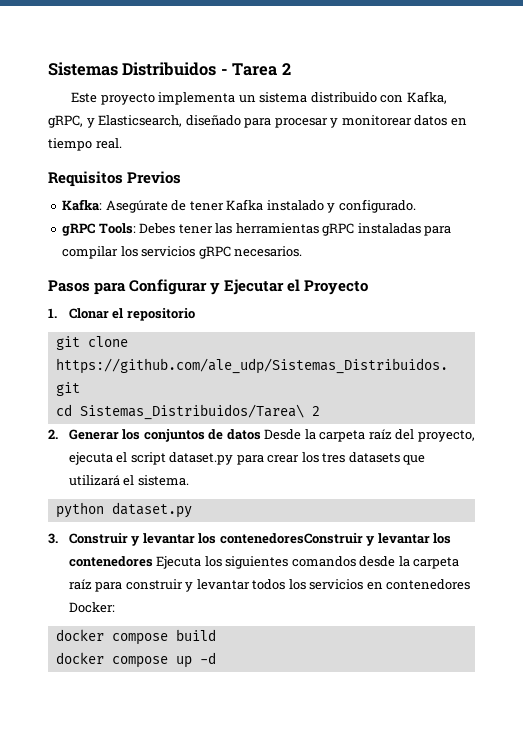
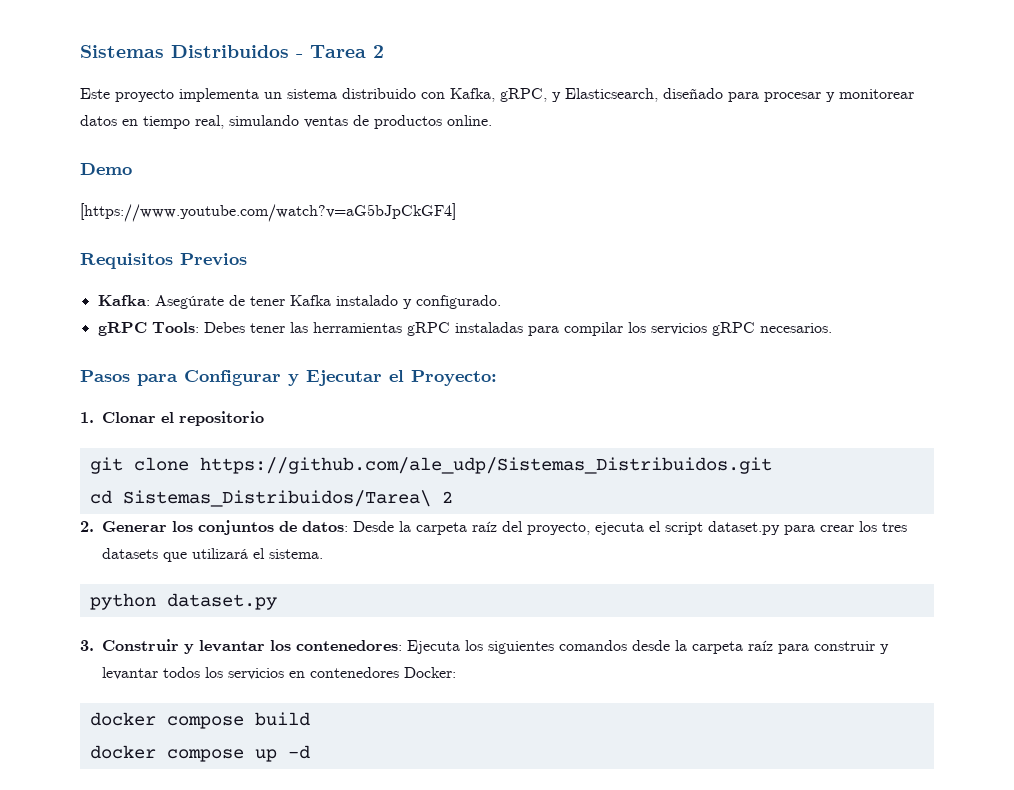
- Este proyecto implementa un sistema distribuido con Kafka, gRPC, y Elasticsearch, diseñado para procesar y monitorear datos en tiempo real.
+ Este proyecto implementa un sistema distribuido con Kafka, gRPC, y Elasticsearch, diseñado para procesar y monitorear datos en tiempo real, simulando ventas de productos online.
+ Demo
+ [https://www.youtube.com/watch?v=aG5bJpCkGF4]
- Pasos para Configurar y Ejecutar el Proyecto
+ Pasos para Configurar y Ejecutar el Proyecto:
- 2. Generar los conjuntos de datos Desde la carpeta raíz del proyecto, ejecuta el script dataset.py para crear los tres datasets que utilizará el sistema.
+ 2. Generar los conjuntos de datos: Desde la carpeta raíz del proyecto, ejecuta el script dataset.py para crear los tres datasets que utilizará el sistema.
- 3. Construir y levantar los contenedoresConstruir y levantar los contenedores Ejecuta los siguientes comandos desde la carpeta raíz para construir y levantar todos los servicios en contenedores Docker:
+ 3. Construir y levantar los contenedores: Ejecuta los siguientes comandos desde la carpeta raíz para construir y levantar todos los servicios en contenedores Docker:

